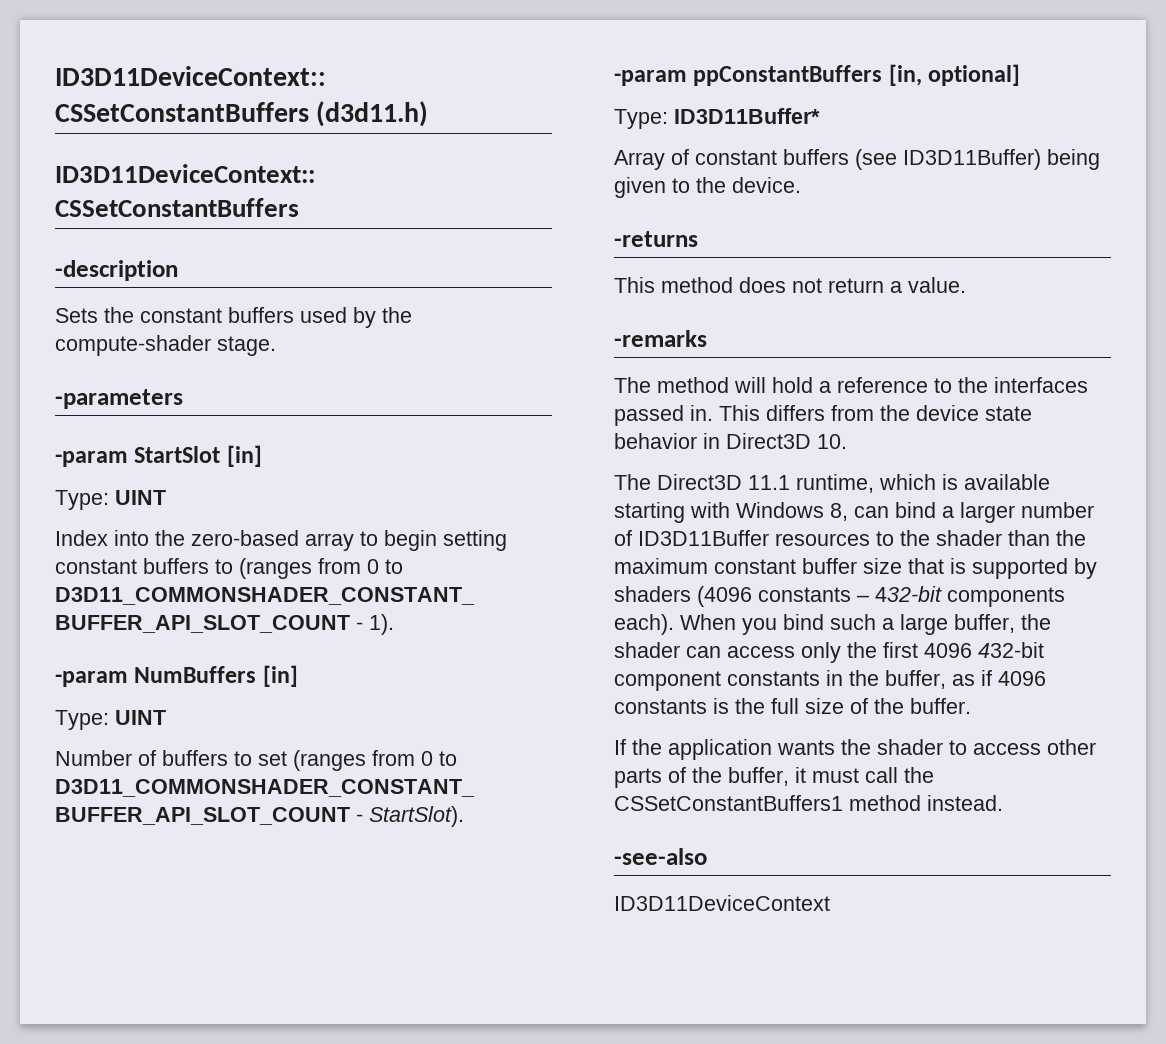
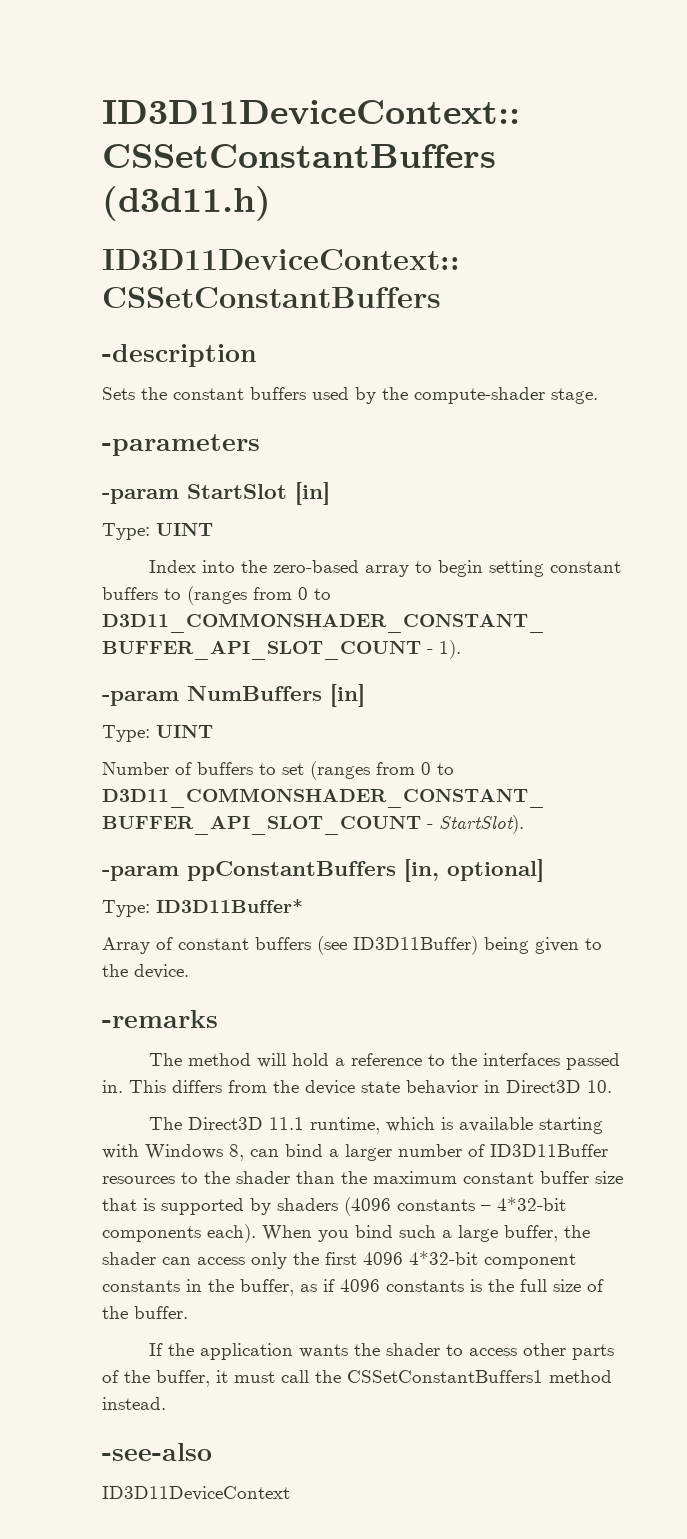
- -returns
- This method does not return a value.
- The Direct3D 11.1 runtime, which is available starting with Windows 8, can bind a larger number of ID3D11Buffer resources to the shader than the maximum constant buffer size that is supported by shaders (4096 constants – 432-bit components each).
+ The Direct3D 11.1 runtime, which is available starting with Windows 8, can bind a larger number of ID3D11Buffer resources to the shader than the maximum constant buffer size that is supported by shaders (4096 constants – 4*32-bit components each).
- When you bind such a large buffer, the shader can access only the first 4096 432-bit component constants in the buffer, as if 4096 constants is the full size of the buffer.
+ When you bind such a large buffer, the shader can access only the first 4096 4*32-bit component constants in the buffer, as if 4096 constants is the full size of the buffer.

